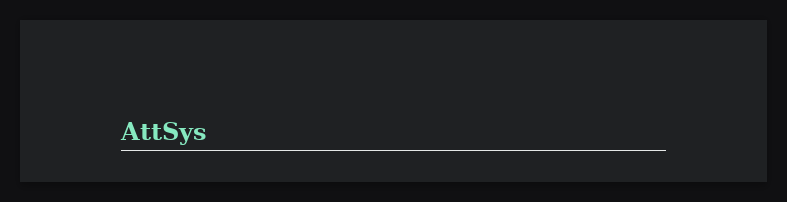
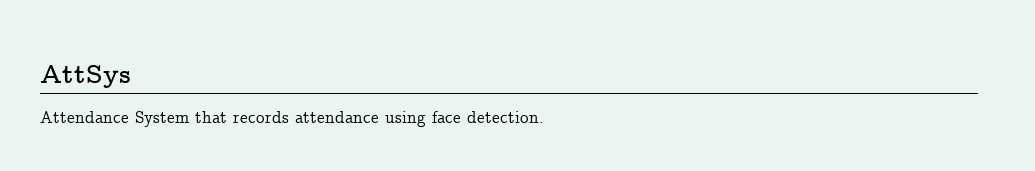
+ Attendance System that records attendance using face detection.

